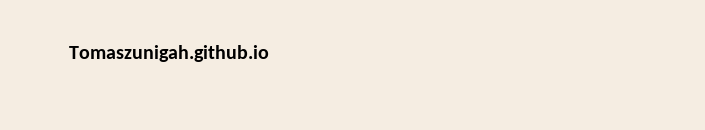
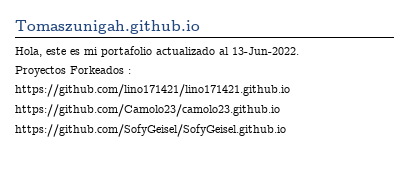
+ Hola, este es mi portafolio actualizado al 13-Jun-2022.
+ Proyectos Forkeados :
+ https://github.com/lino171421/lino171421.github.io
+ https://github.com/Camolo23/camolo23.github.io
+ https://github.com/SofyGeisel/SofyGeisel.github.io

